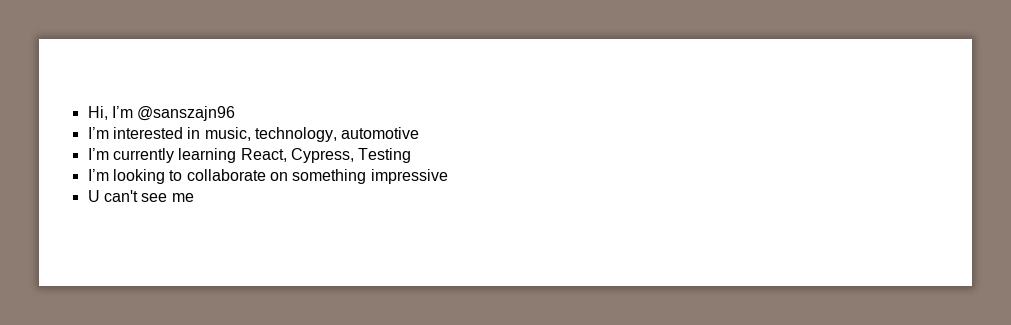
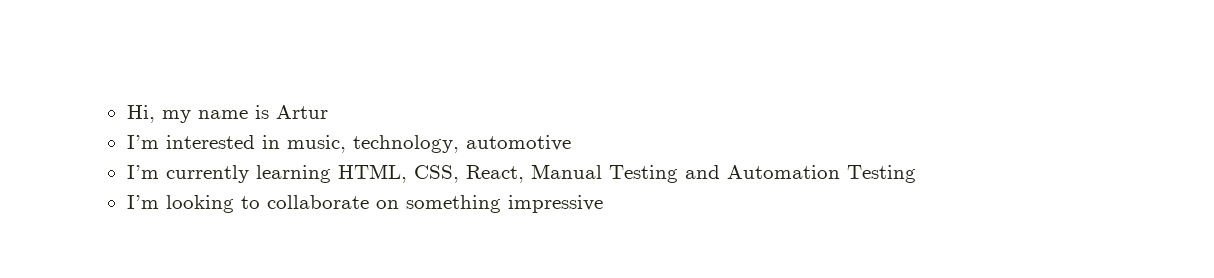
- Hi, I’m @sanszajn96
+ Hi, my name is Artur
- I’m currently learning React, Cypress, Testing
+ I’m currently learning HTML, CSS, React, Manual Testing and Automation Testing
- U can't see me

